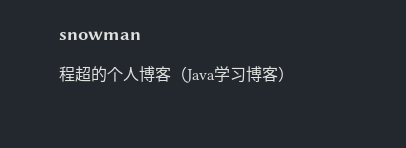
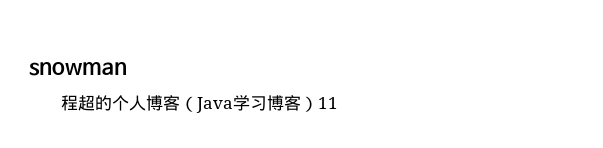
- 程超的个人博客（Java学习博客）
+ 程超的个人博客（Java学习博客）11

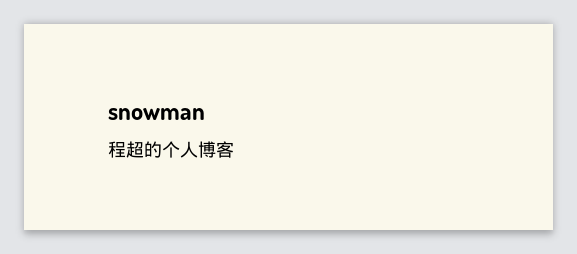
- 程超的个人博客（Java学习博客）11
+ 程超的个人博客

